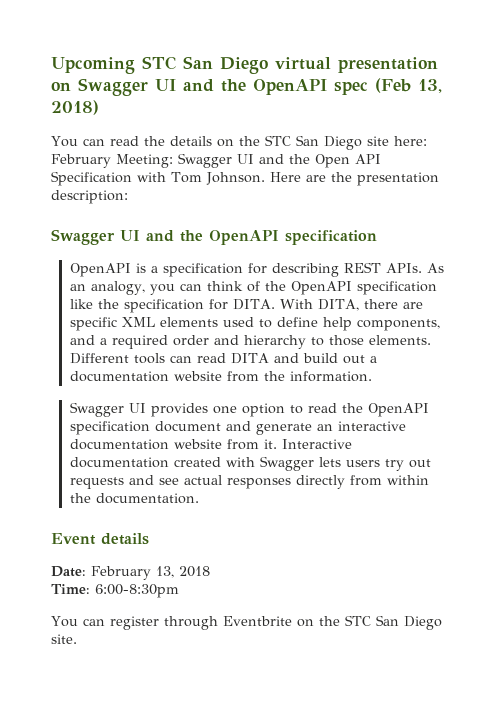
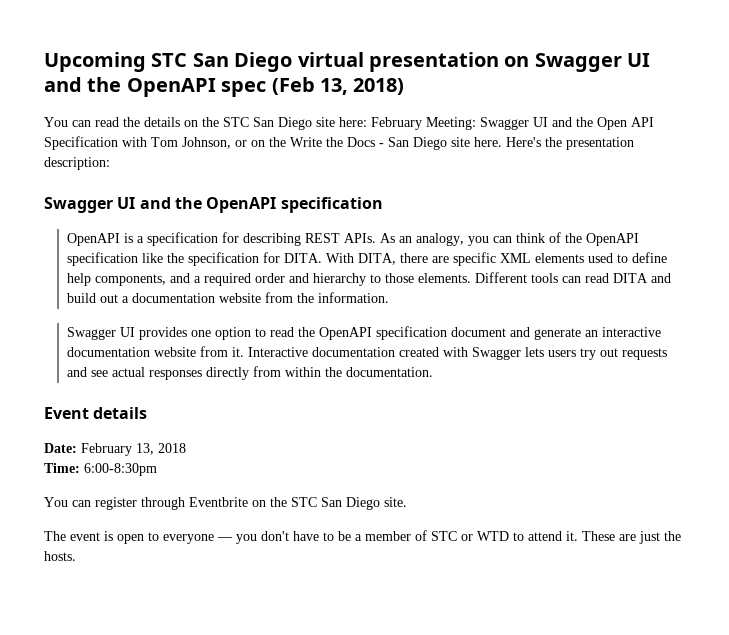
- You can read the details on the STC San Diego site here: February Meeting: Swagger UI and the Open API Specification with Tom Johnson. Here are the presentation description:
+ You can read the details on the STC San Diego site here: February Meeting: Swagger UI and the Open API Specification with Tom Johnson, or on the Write the Docs - San Diego site here. Here's the presentation description:
+ The event is open to everyone — you don't have to be a member of STC or WTD to attend it. These are just the hosts.

